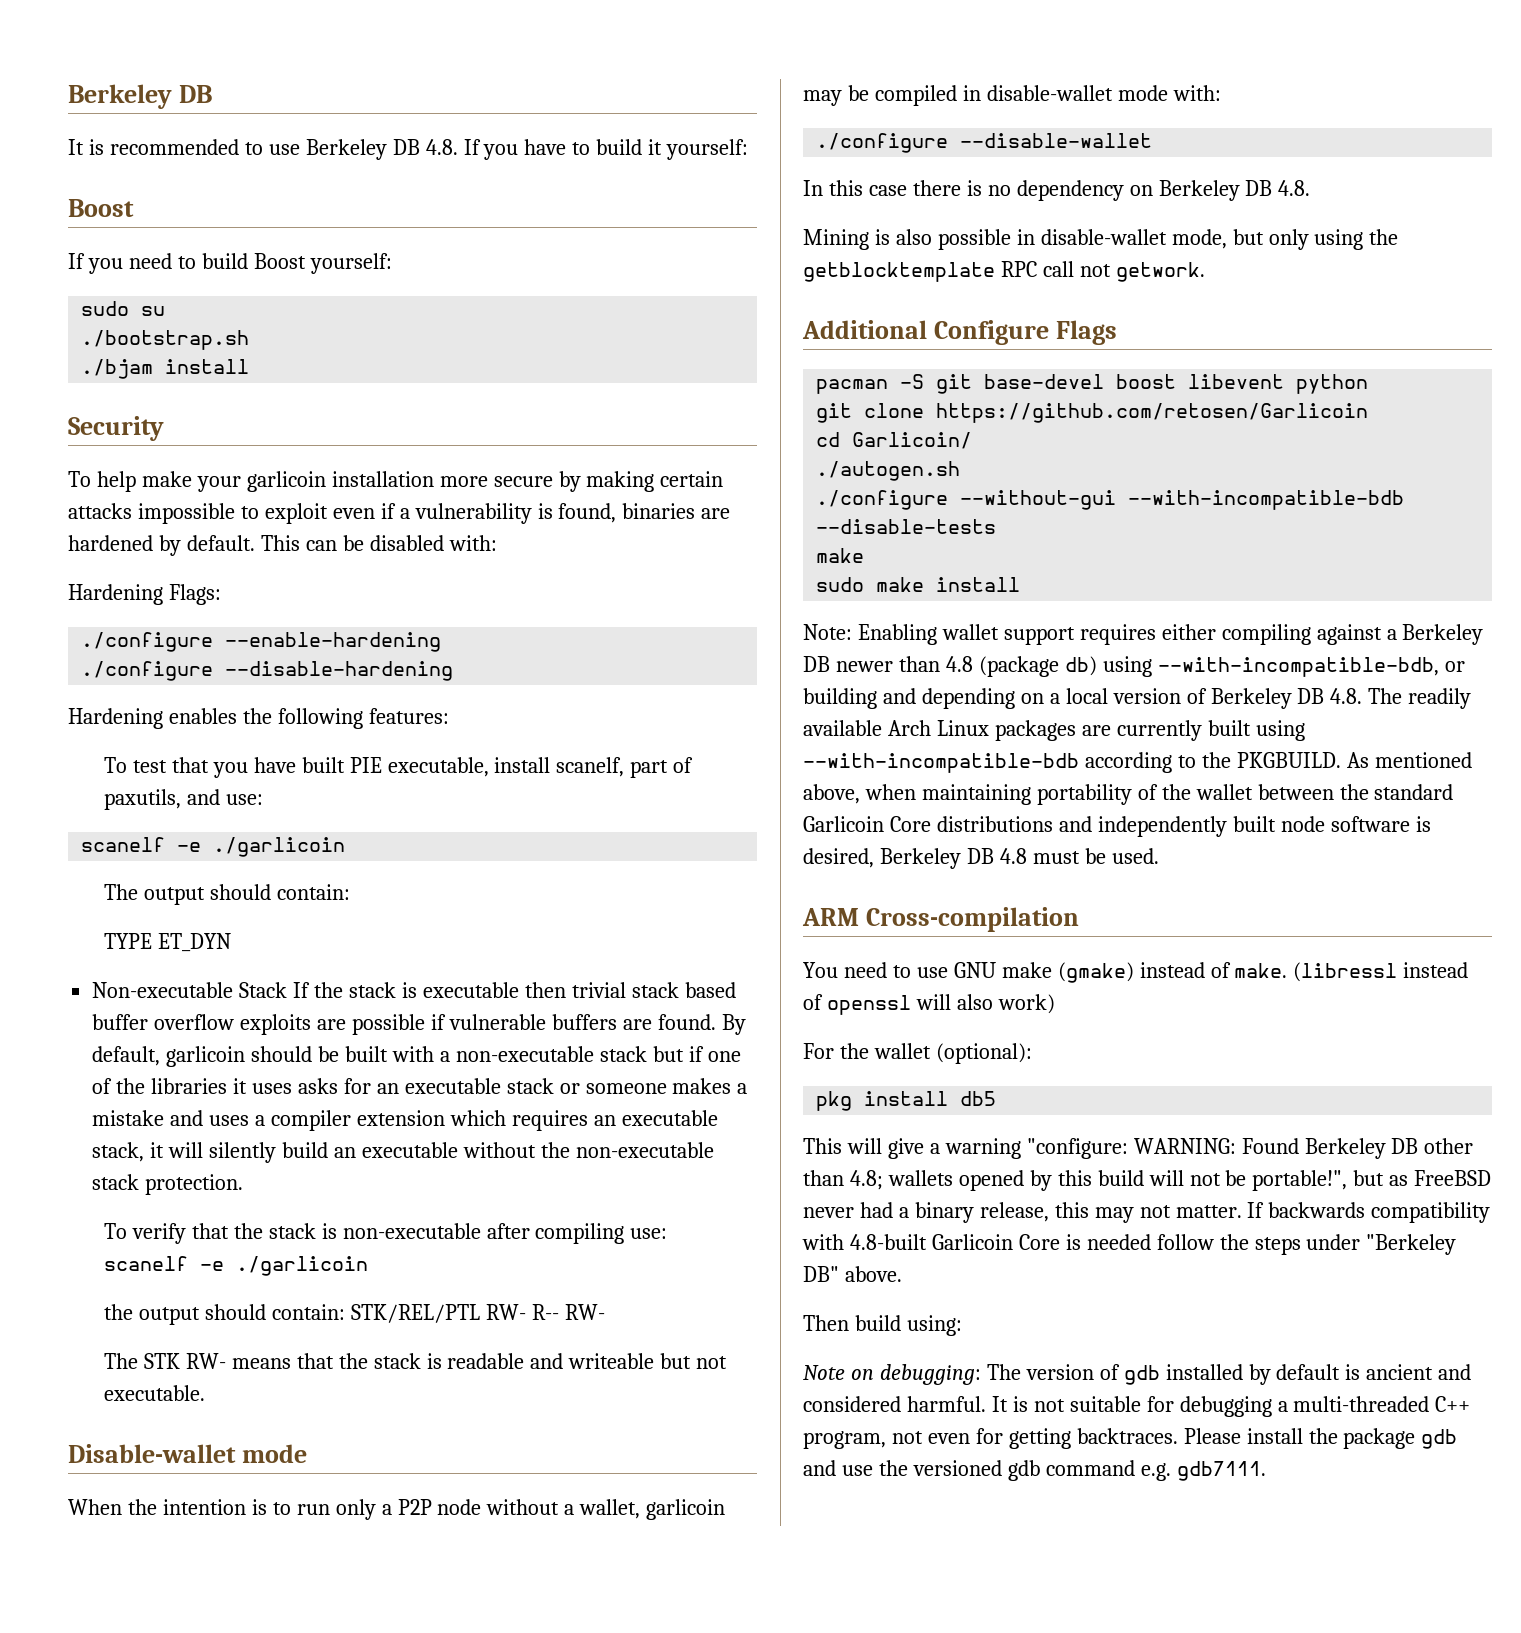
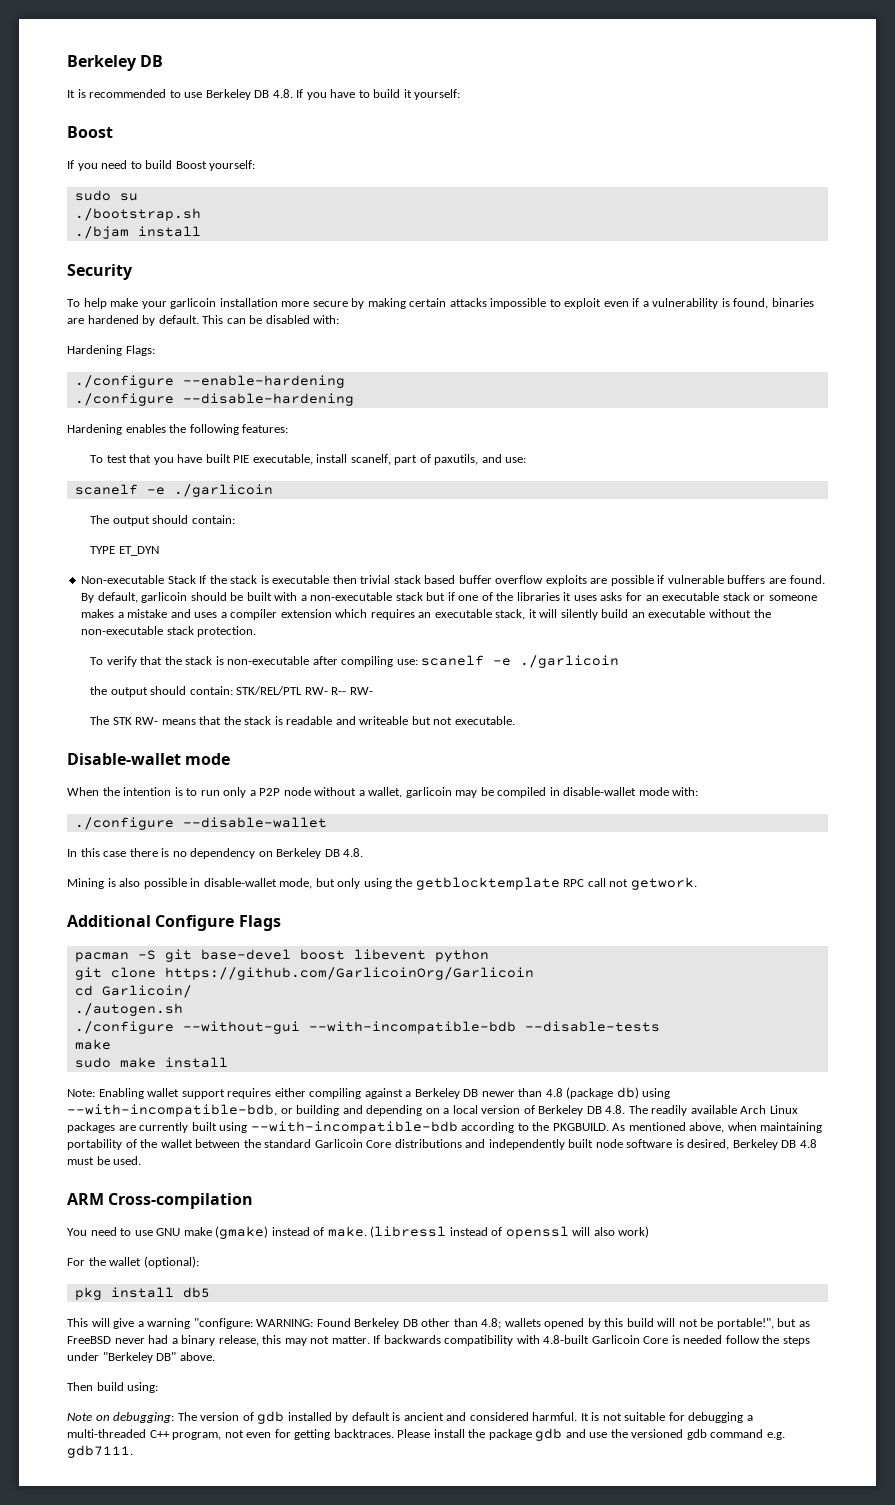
- git clone https://github.com/retosen/Garlicoin
+ git clone https://github.com/GarlicoinOrg/Garlicoin

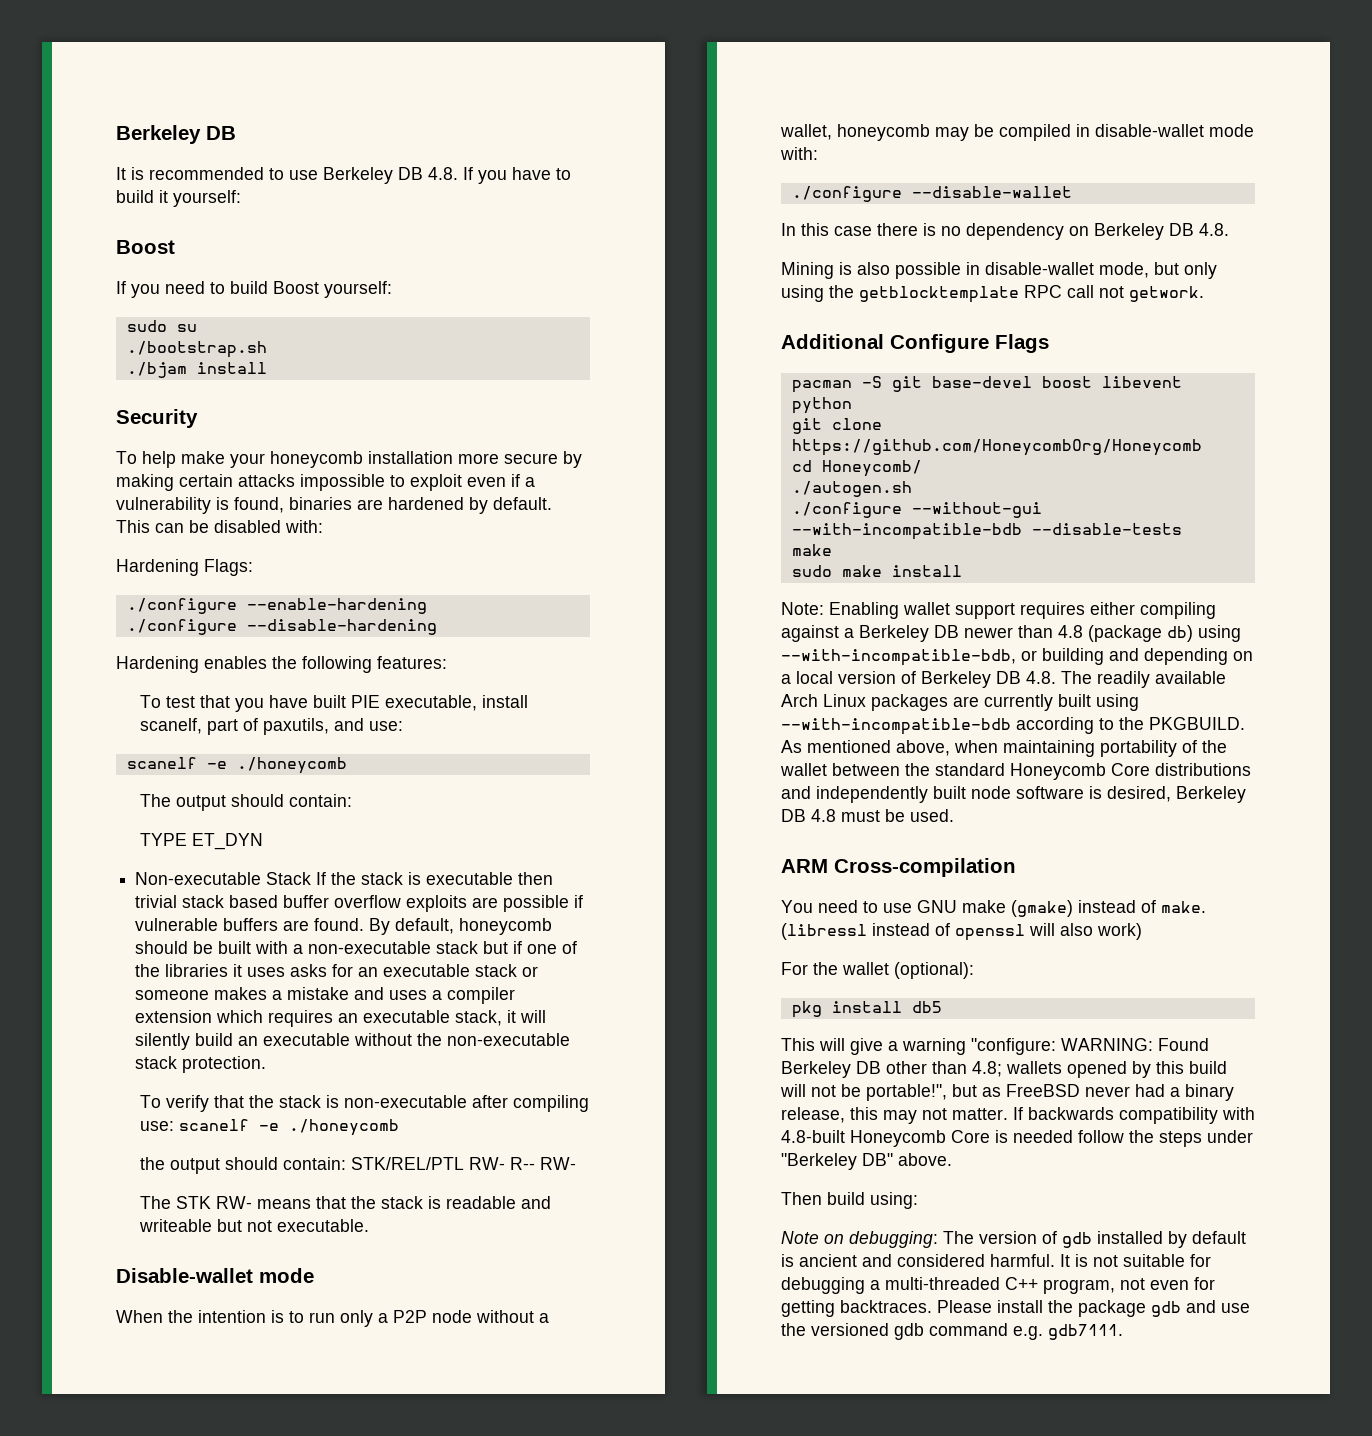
- To help make your garlicoin installation more secure by making certain attacks impossible to exploit even if a vulnerability is found, binaries are hardened by default.
+ To help make your honeycomb installation more secure by making certain attacks impossible to exploit even if a vulnerability is found, binaries are hardened by default.
  To test that you have built PIE executable, install scanelf, part of paxutils, and use:
- scanelf -e ./garlicoin
+ scanelf -e ./honeycomb
- By default, garlicoin should be built with a non-executable stack but if one of the libraries it uses asks for an executable stack or someone makes a mistake and uses a compiler extension which requires an executable stack, it will silently build an executable without the non-executable stack protection.
+ By default, honeycomb should be built with a non-executable stack but if one of the libraries it uses asks for an executable stack or someone makes a mistake and uses a compiler extension which requires an executable stack, it will silently build an executable without the non-executable stack protection.
- To verify that the stack is non-executable after compiling use: scanelf -e ./garlicoin
+ To verify that the stack is non-executable after compiling use: scanelf -e ./honeycomb
- When the intention is to run only a P2P node without a wallet, garlicoin may be compiled in disable-wallet mode with:
+ When the intention is to run only a P2P node without a wallet, honeycomb may be compiled in disable-wallet mode with:
- git clone https://github.com/GarlicoinOrg/Garlicoin
+ git clone https://github.com/HoneycombOrg/Honeycomb
- cd Garlicoin/
+ cd Honeycomb/
- As mentioned above, when maintaining portability of the wallet between the standard Garlicoin Core distributions and independently built node software is desired, Berkeley DB 4.8 must be used.
+ As mentioned above, when maintaining portability of the wallet between the standard Honeycomb Core distributions and independently built node software is desired, Berkeley DB 4.8 must be used.
- If backwards compatibility with 4.8-built Garlicoin Core is needed follow the steps under "Berkeley DB" above.
+ If backwards compatibility with 4.8-built Honeycomb Core is needed follow the steps under "Berkeley DB" above.

